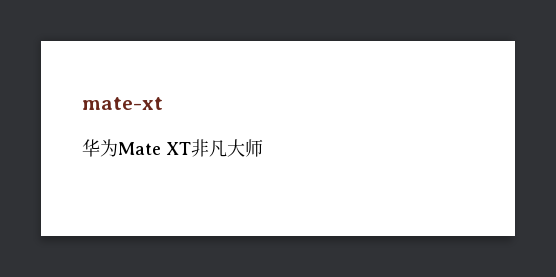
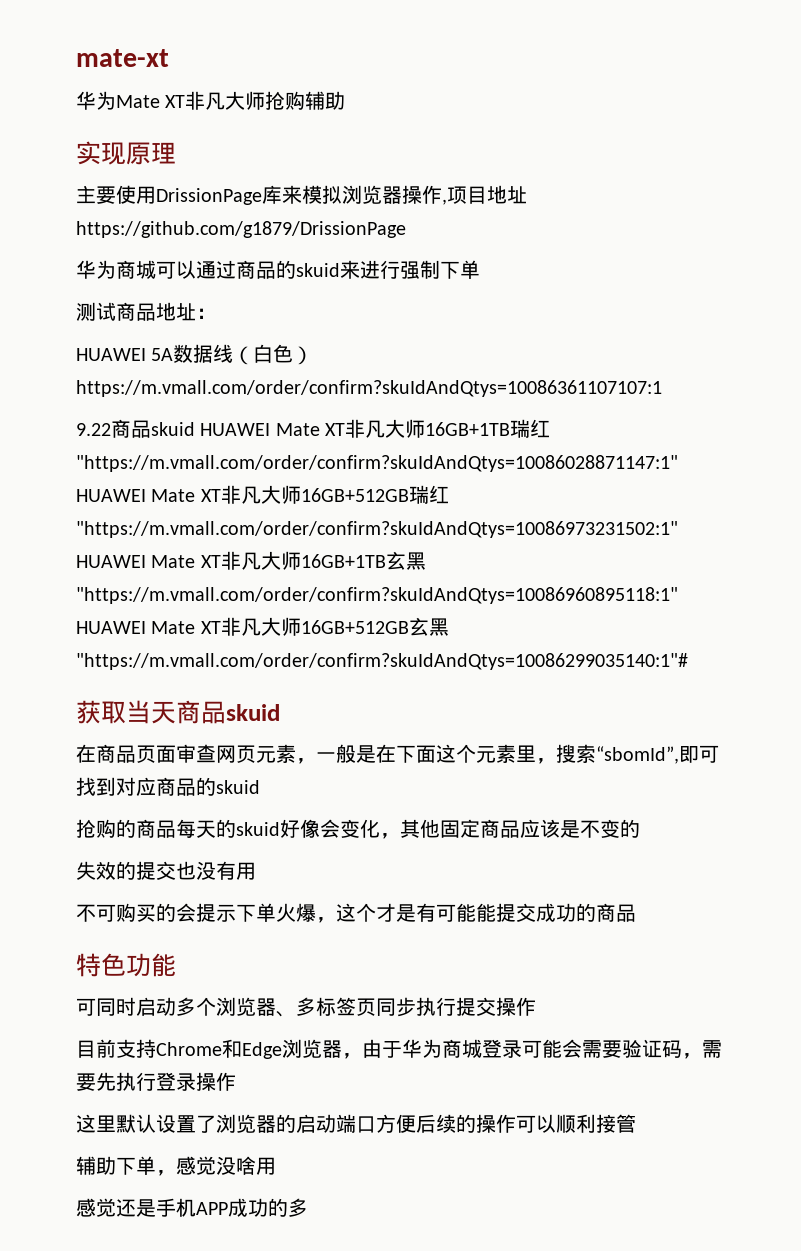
- 华为Mate XT非凡大师
+ 华为Mate XT非凡大师抢购辅助
+ 实现原理
+ 主要使用DrissionPage库来模拟浏览器操作,项目地址https://github.com/g1879/DrissionPage
+ 华为商城可以通过商品的skuid来进行强制下单
+ 测试商品地址：
+ HUAWEI 5A数据线（白色）https://m.vmall.com/order/confirm?skuIdAndQtys=10086361107107:1
+ 9.22商品skuid HUAWEI Mate XT非凡大师16GB+1TB瑞红"https://m.vmall.com/order/confirm?skuIdAndQtys=10086028871147:1" HUAWEI Mate XT非凡大师16GB+512GB瑞红"https://m.vmall.com/order/confirm?skuIdAndQtys=10086973231502:1" HUAWEI Mate XT非凡大师16GB+1TB玄黑"https://m.vmall.com/order/confirm?skuIdAndQtys=10086960895118:1" HUAWEI Mate XT非凡大师16GB+512GB玄黑"https://m.vmall.com/order/confirm?skuIdAndQtys=10086299035140:1"#
+ 获取当天商品skuid
+ 在商品页面审查网页元素，一般是在下面这个元素里，搜索“sbomId”,即可找到对应商品的skuid
+ 抢购的商品每天的skuid好像会变化，其他固定商品应该是不变的
+ 失效的提交也没有用
+ 不可购买的会提示下单火爆，这个才是有可能能提交成功的商品
+ 特色功能
+ 可同时启动多个浏览器、多标签页同步执行提交操作
+ 目前支持Chrome和Edge浏览器，由于华为商城登录可能会需要验证码，需要先执行登录操作
+ 这里默认设置了浏览器的启动端口方便后续的操作可以顺利接管
+ 辅助下单，感觉没啥用
+ 感觉还是手机APP成功的多

